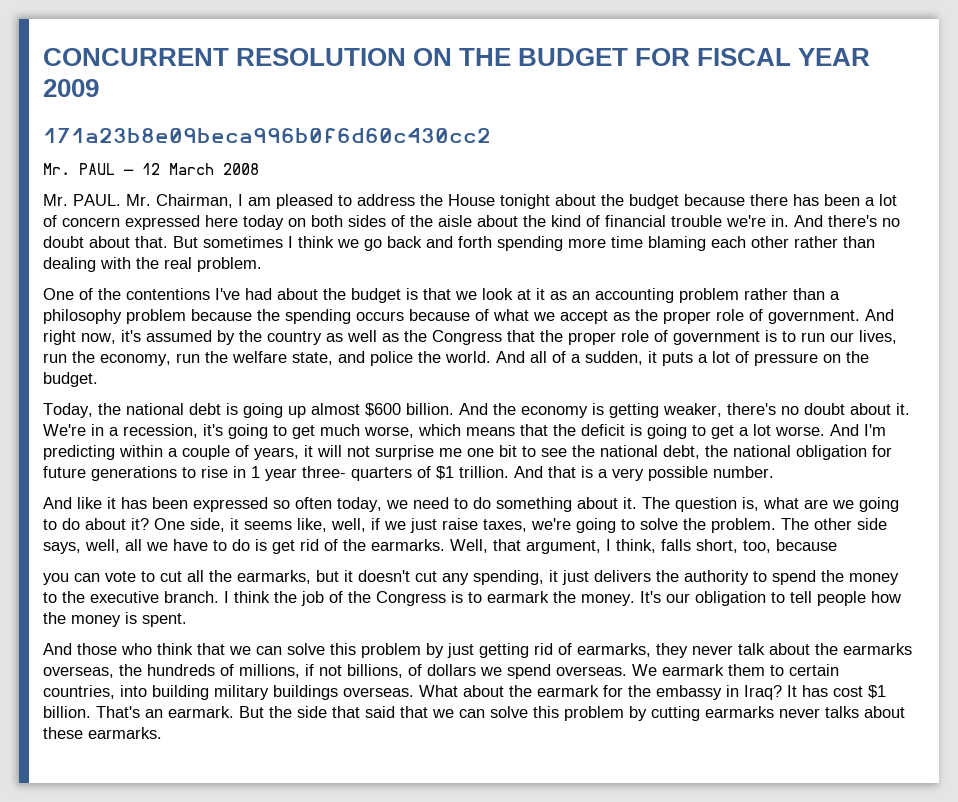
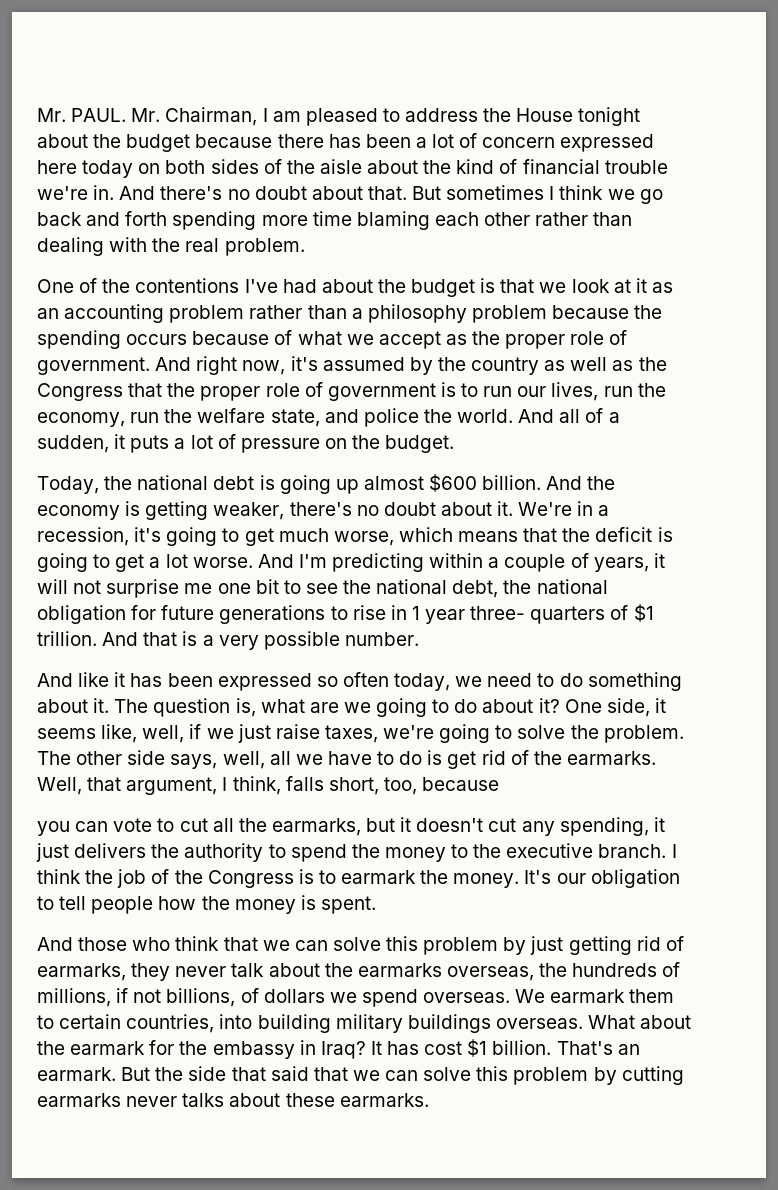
- CONCURRENT RESOLUTION ON THE BUDGET FOR FISCAL YEAR 2009
- 171a23b8e09beca996b0f6d60c430cc2
- Mr. PAUL — 12 March 2008

